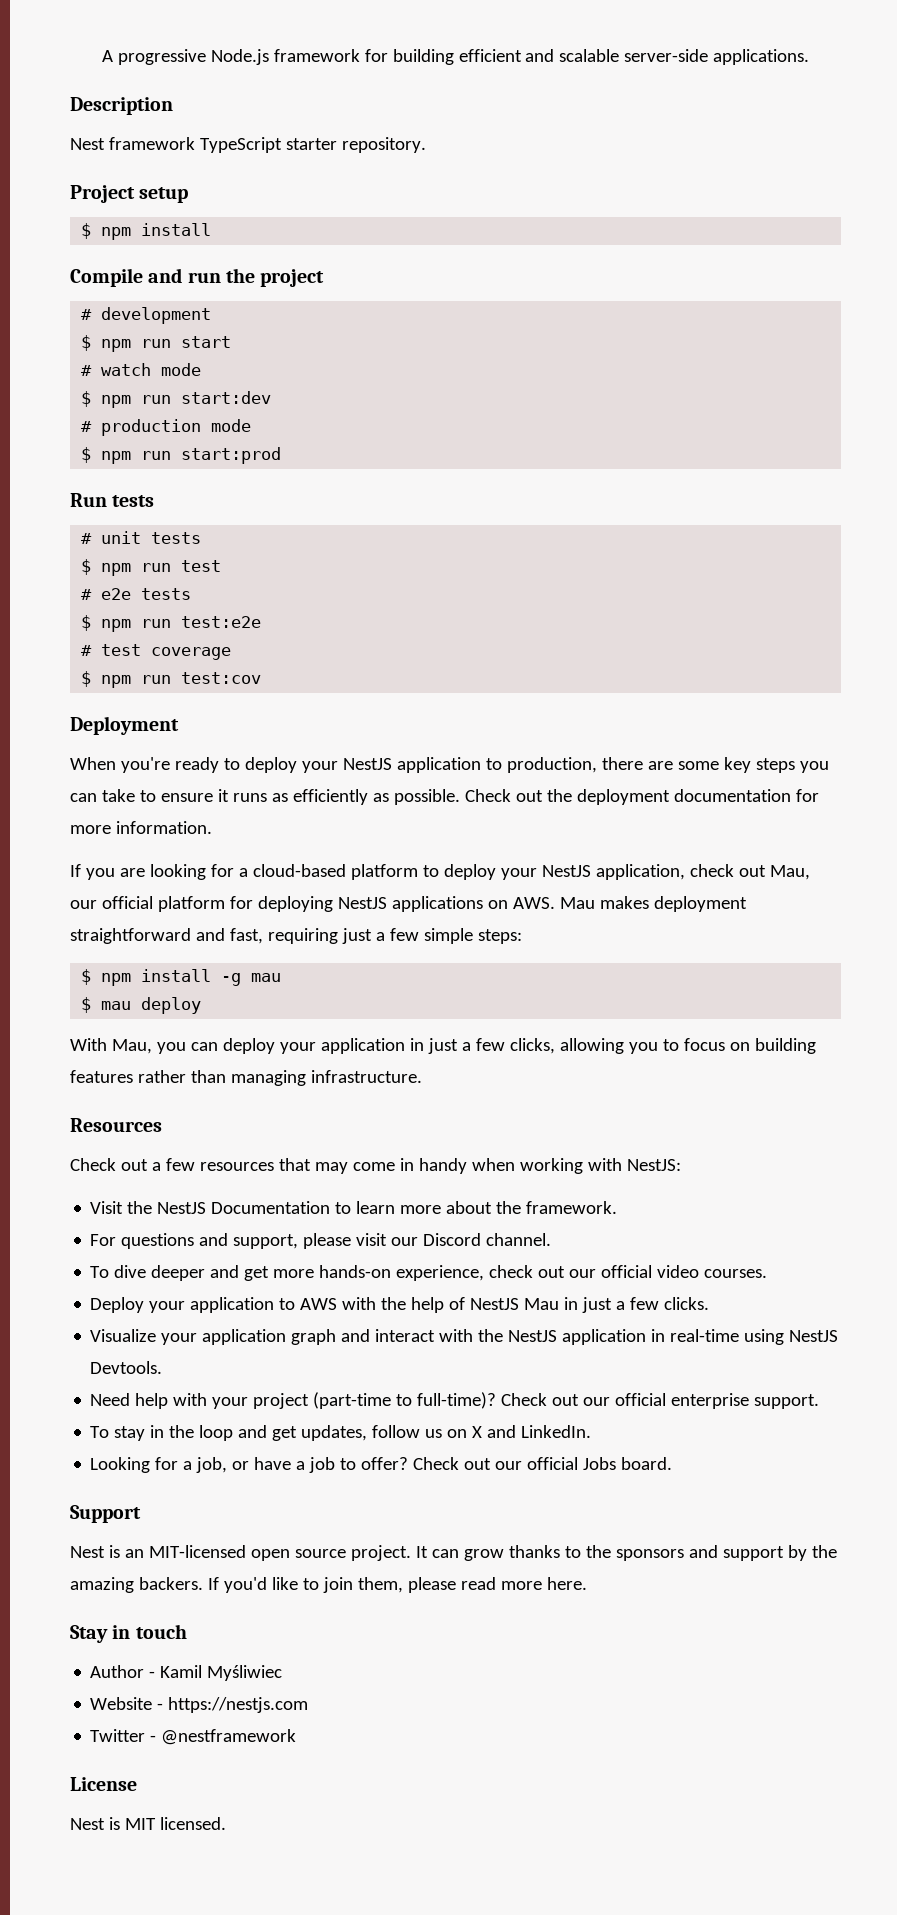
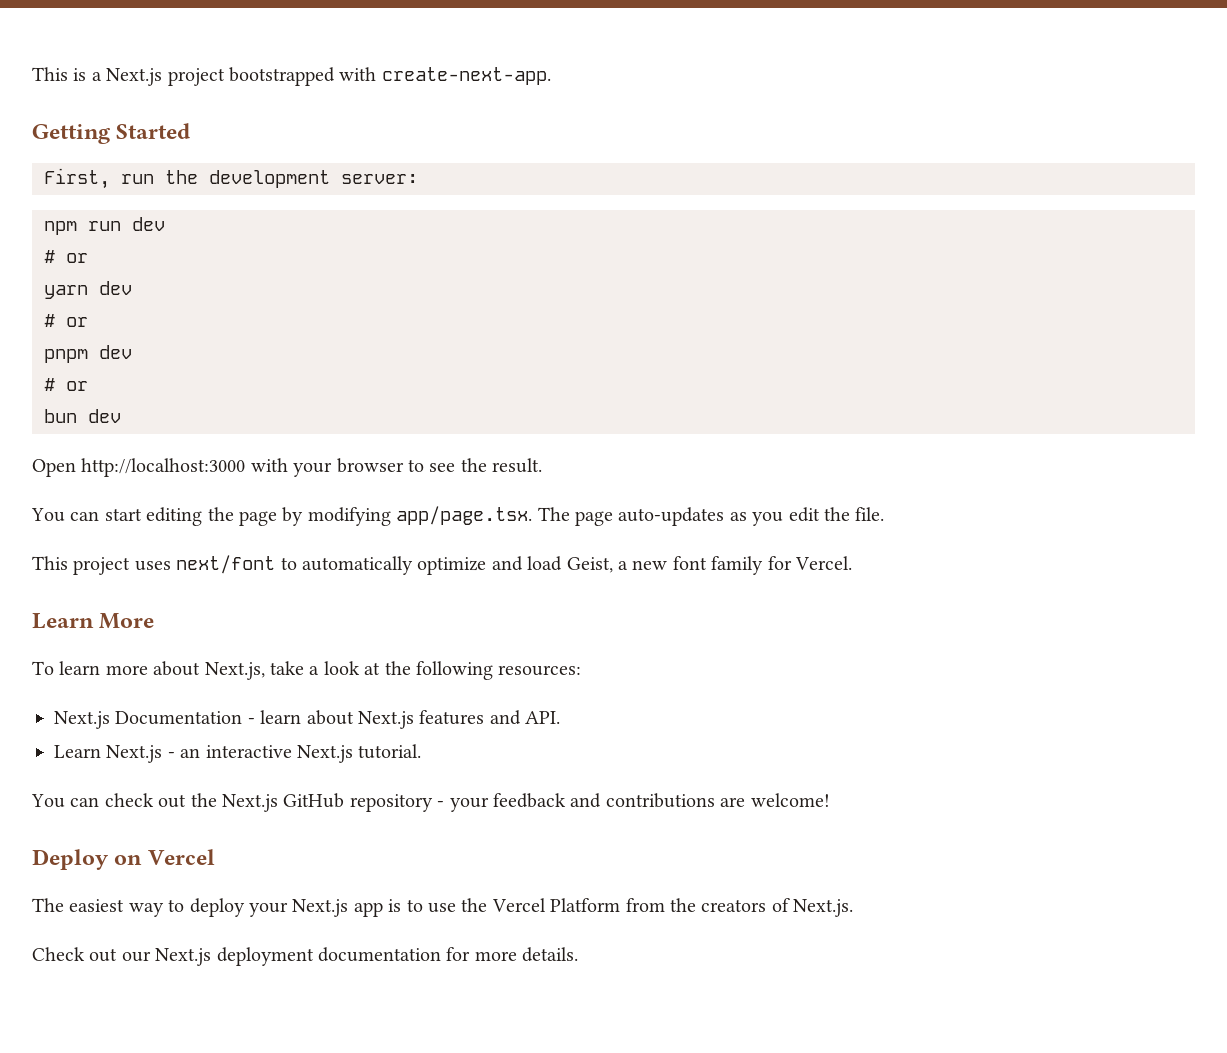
- A progressive Node.js framework for building efficient and scalable server-side applications.
- Description
- Nest framework TypeScript starter repository.
- Project setup
- $ npm install
- Compile and run the project
- # development
- $ npm run start
- # watch mode
- $ npm run start:dev
- # production mode
- $ npm run start:prod
- Run tests
- # unit tests
- $ npm run test
- # e2e tests
- $ npm run test:e2e
- # test coverage
- $ npm run test:cov
- Deployment
- When you're ready to deploy your NestJS application to production, there are some key steps you can take to ensure it runs as efficiently as possible. Check out the deployment documentation for more information.
- If you are looking for a cloud-based platform to deploy your NestJS application, check out Mau, our official platform for deploying NestJS applications on AWS. Mau makes deployment straightforward and fast, requiring just a few simple steps:
- $ npm install -g mau
- $ mau deploy
- With Mau, you can deploy your application in just a few clicks, allowing you to focus on building features rather than managing infrastructure.
- Resources
- Check out a few resources that may come in handy when working with NestJS:
- Visit the NestJS Documentation to learn more about the framework.
- For questions and support, please visit our Discord channel.
- To dive deeper and get more hands-on experience, check out our official video courses.
- Deploy your application to AWS with the help of NestJS Mau in just a few clicks.
- Visualize your application graph and interact with the NestJS application in real-time using NestJS Devtools.
- Need help with your project (part-time to full-time)? Check out our official enterprise support.
- To stay in the loop and get updates, follow us on X and LinkedIn.
- Looking for a job, or have a job to offer? Check out our official Jobs board.
- Support
- Nest is an MIT-licensed open source project. It can grow thanks to the sponsors and support by the amazing backers. If you'd like to join them, please read more here.
- Stay in touch
- Author - Kamil Myśliwiec
- Website - https://nestjs.com
- Twitter - @nestframework
- License
- Nest is MIT licensed.
+ This is a Next.js project bootstrapped with create-next-app.
+ Getting Started
+ First, run the development server:
+ npm run dev
+ # or
+ yarn dev
+ # or
+ pnpm dev
+ # or
+ bun dev
+ Open http://localhost:3000 with your browser to see the result.
+ You can start editing the page by modifying app/page.tsx. The page auto-updates as you edit the file.
+ This project uses next/font to automatically optimize and load Geist, a new font family for Vercel.
+ Learn More
+ To learn more about Next.js, take a look at the following resources:
+ Next.js Documentation - learn about Next.js features and API.
+ Learn Next.js - an interactive Next.js tutorial.
+ You can check out the Next.js GitHub repository - your feedback and contributions are welcome!
+ Deploy on Vercel
+ The easiest way to deploy your Next.js app is to use the Vercel Platform from the creators of Next.js.
+ Check out our Next.js deployment documentation for more details.

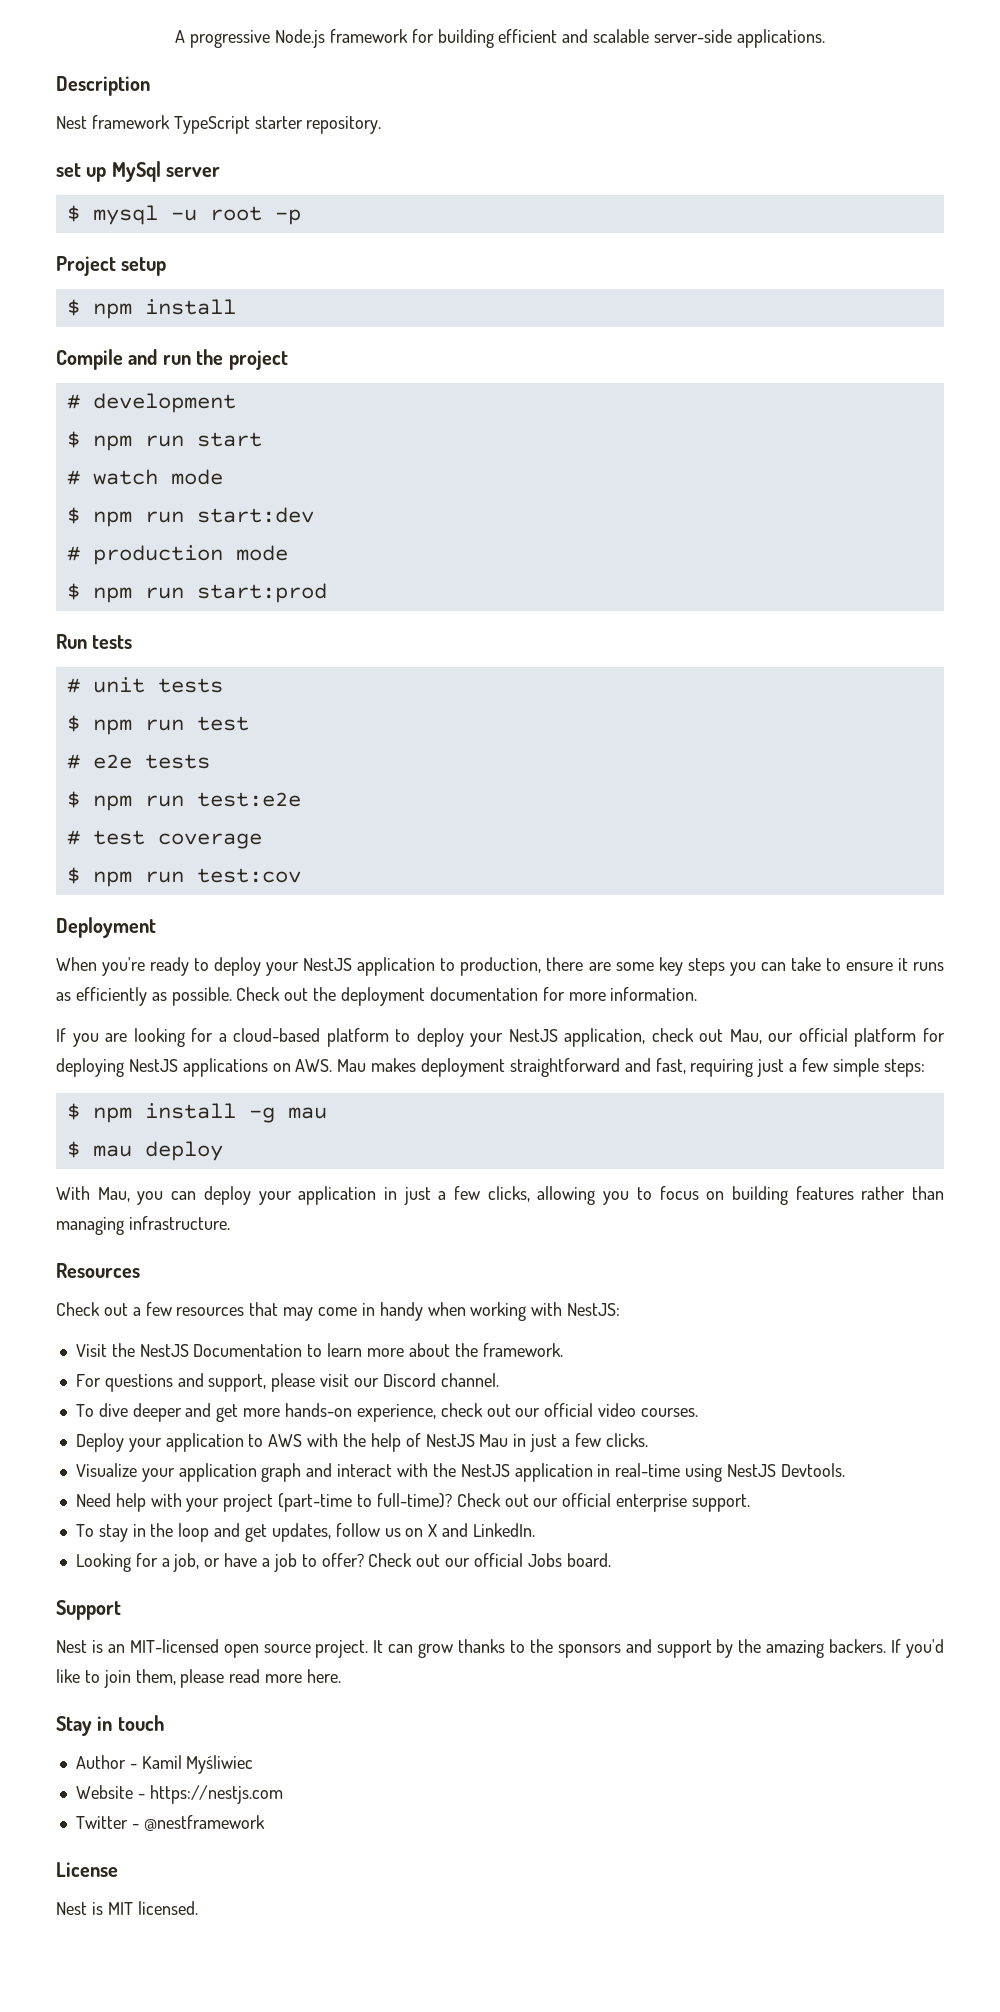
- This is a Next.js project bootstrapped with create-next-app.
- Getting Started
- First, run the development server:
- npm run dev
- # or
- yarn dev
- # or
- pnpm dev
- # or
- bun dev
- Open http://localhost:3000 with your browser to see the result.
- You can start editing the page by modifying app/page.tsx. The page auto-updates as you edit the file.
- This project uses next/font to automatically optimize and load Geist, a new font family for Vercel.
- Learn More
- To learn more about Next.js, take a look at the following resources:
- Next.js Documentation - learn about Next.js features and API.
- Learn Next.js - an interactive Next.js tutorial.
- You can check out the Next.js GitHub repository - your feedback and contributions are welcome!
- Deploy on Vercel
- The easiest way to deploy your Next.js app is to use the Vercel Platform from the creators of Next.js.
- Check out our Next.js deployment documentation for more details.
+ A progressive Node.js framework for building efficient and scalable server-side applications.
+ Description
+ Nest framework TypeScript starter repository.
+ set up MySql server
+ $ mysql -u root -p
+ Project setup
+ $ npm install
+ Compile and run the project
+ # development
+ $ npm run start
+ # watch mode
+ $ npm run start:dev
+ # production mode
+ $ npm run start:prod
+ Run tests
+ # unit tests
+ $ npm run test
+ # e2e tests
+ $ npm run test:e2e
+ # test coverage
+ $ npm run test:cov
+ Deployment
+ When you're ready to deploy your NestJS application to production, there are some key steps you can take to ensure it runs as efficiently as possible. Check out the deployment documentation for more information.
+ If you are looking for a cloud-based platform to deploy your NestJS application, check out Mau, our official platform for deploying NestJS applications on AWS. Mau makes deployment straightforward and fast, requiring just a few simple steps:
+ $ npm install -g mau
+ $ mau deploy
+ With Mau, you can deploy your application in just a few clicks, allowing you to focus on building features rather than managing infrastructure.
+ Resources
+ Check out a few resources that may come in handy when working with NestJS:
+ Visit the NestJS Documentation to learn more about the framework.
+ For questions and support, please visit our Discord channel.
+ To dive deeper and get more hands-on experience, check out our official video courses.
+ Deploy your application to AWS with the help of NestJS Mau in just a few clicks.
+ Visualize your application graph and interact with the NestJS application in real-time using NestJS Devtools.
+ Need help with your project (part-time to full-time)? Check out our official enterprise support.
+ To stay in the loop and get updates, follow us on X and LinkedIn.
+ Looking for a job, or have a job to offer? Check out our official Jobs board.
+ Support
+ Nest is an MIT-licensed open source project. It can grow thanks to the sponsors and support by the amazing backers. If you'd like to join them, please read more here.
+ Stay in touch
+ Author - Kamil Myśliwiec
+ Website - https://nestjs.com
+ Twitter - @nestframework
+ License
+ Nest is MIT licensed.

